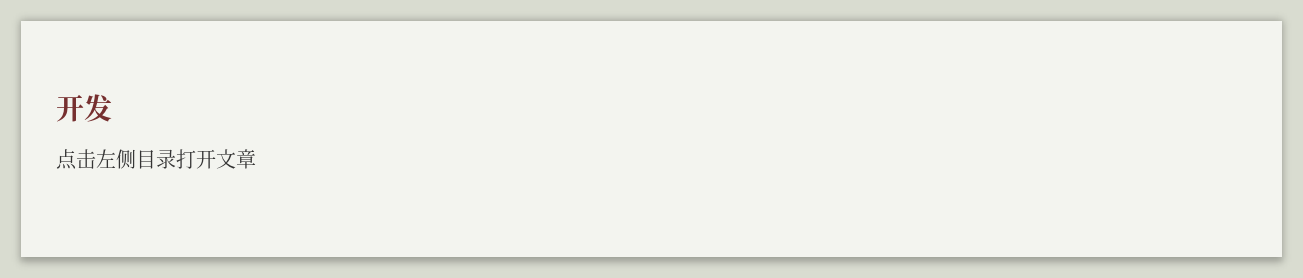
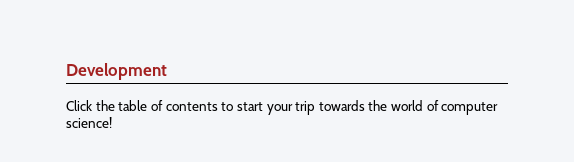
- 开发
- 点击左侧目录打开文章
+ Development
+ Click the table of contents to start your trip towards the world of computer science!

